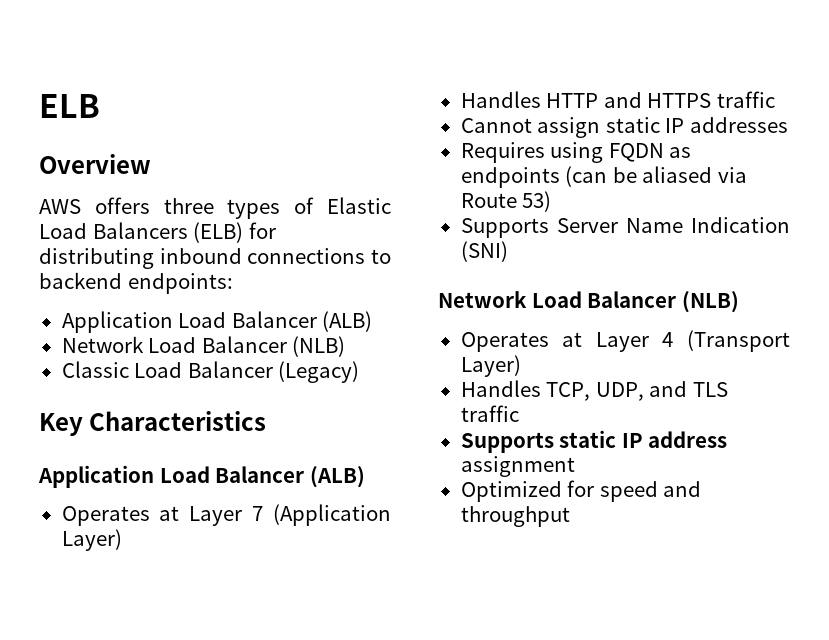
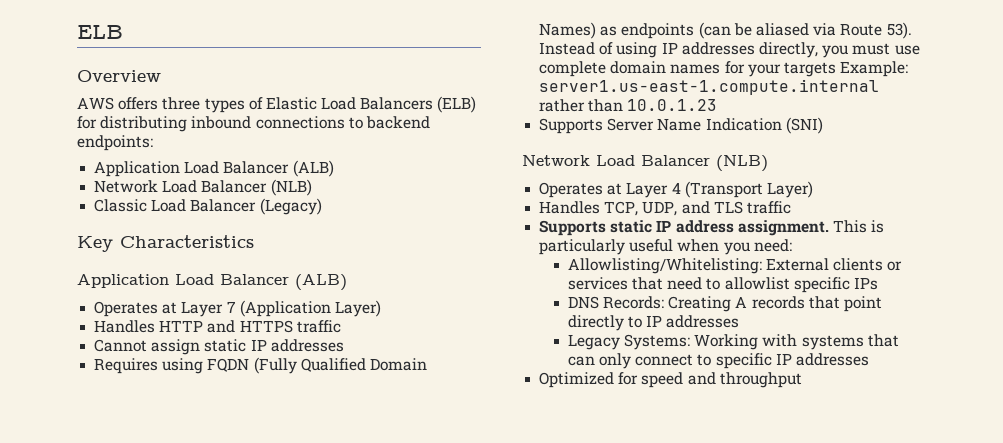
- Requires using FQDN as endpoints (can be aliased via Route 53)
+ Requires using FQDN (Fully Qualified Domain Names) as endpoints (can be aliased via Route 53). Instead of using IP addresses directly, you must use complete domain names for your targets Example: server1.us-east-1.compute.internal rather than 10.0.1.23
- Supports static IP address assignment
+ Supports static IP address assignment. This is particularly useful when you need:
+ Allowlisting/Whitelisting: External clients or services that need to allowlist specific IPs
+ DNS Records: Creating A records that point directly to IP addresses
+ Legacy Systems: Working with systems that can only connect to specific IP addresses

